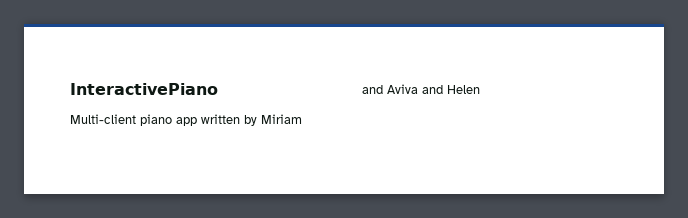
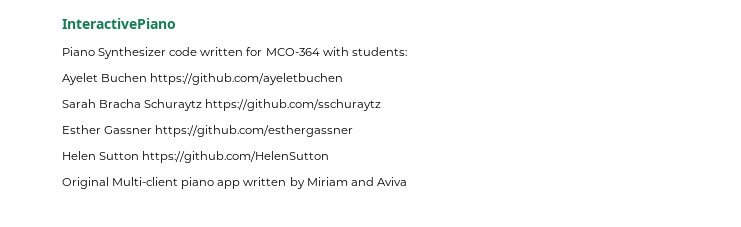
- Multi-client piano app written by Miriam and Aviva and Helen
+ Piano Synthesizer code written for MCO-364 with students:
+ Ayelet Buchen https://github.com/ayeletbuchen
+ Sarah Bracha Schuraytz https://github.com/sschuraytz
+ Esther Gassner https://github.com/esthergassner
+ Helen Sutton https://github.com/HelenSutton
+ Original Multi-client piano app written by Miriam and Aviva

